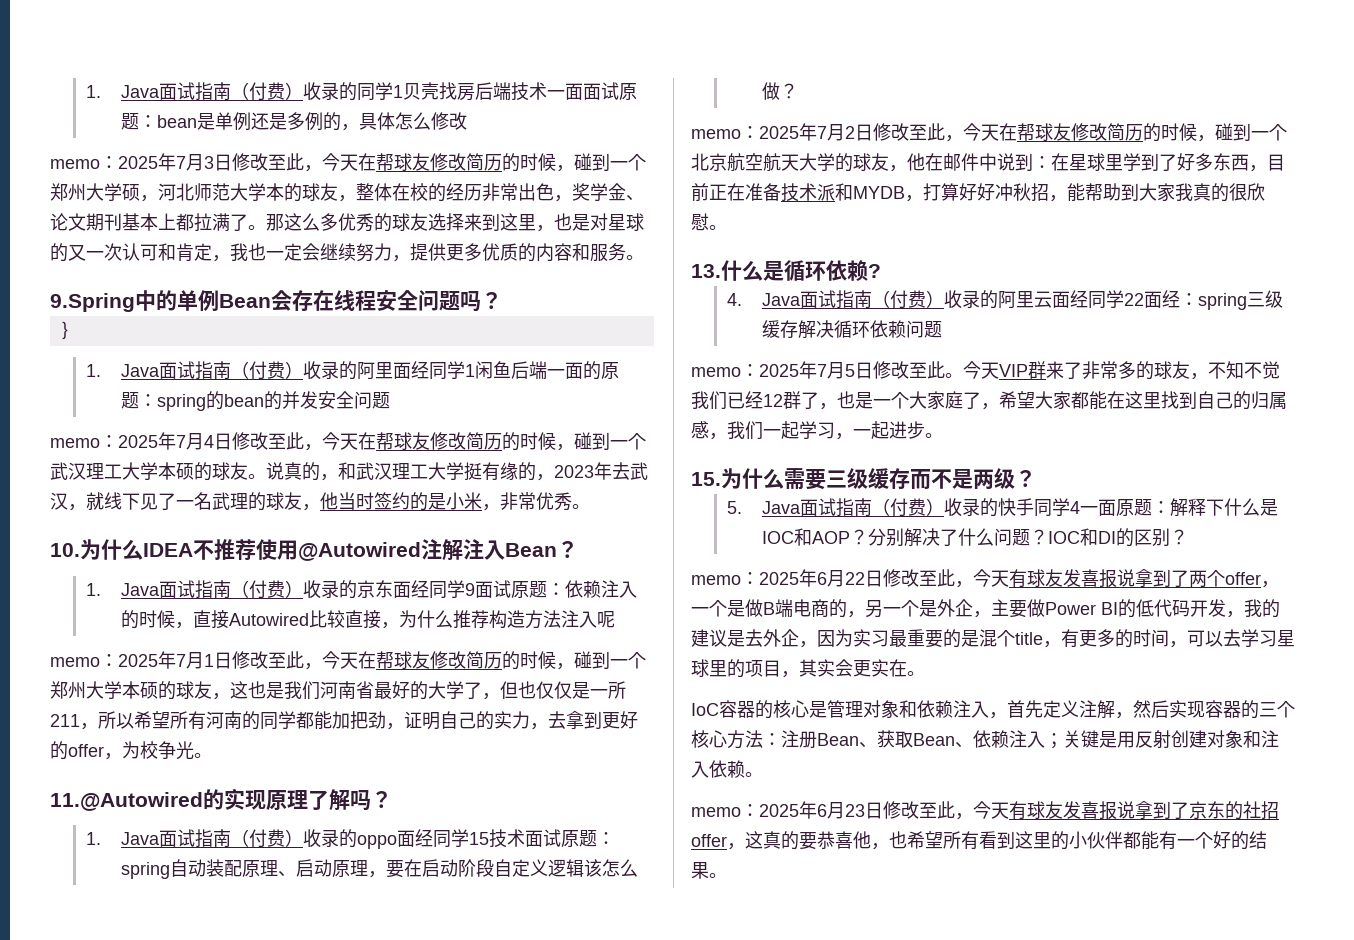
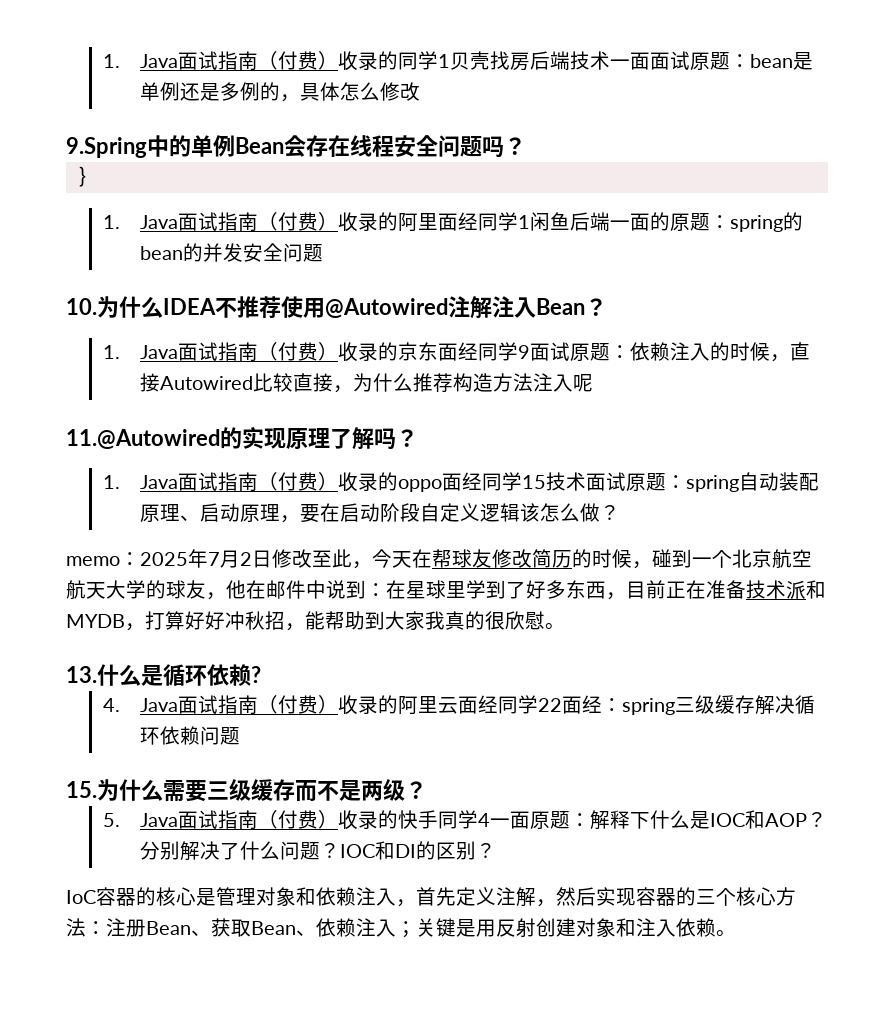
- memo：2025年7月3日修改至此，今天在帮球友修改简历的时候，碰到一个郑州大学硕，河北师范大学本的球友，整体在校的经历非常出色，奖学金、论文期刊基本上都拉满了。那这么多优秀的球友选择来到这里，也是对星球的又一次认可和肯定，我也一定会继续努力，提供更多优质的内容和服务。
- memo：2025年7月4日修改至此，今天在帮球友修改简历的时候，碰到一个武汉理工大学本硕的球友。说真的，和武汉理工大学挺有缘的，2023年去武汉，就线下见了一名武理的球友，他当时签约的是小米，非常优秀。
- memo：2025年7月1日修改至此，今天在帮球友修改简历的时候，碰到一个郑州大学本硕的球友，这也是我们河南省最好的大学了，但也仅仅是一所211，所以希望所有河南的同学都能加把劲，证明自己的实力，去拿到更好的offer，为校争光。
- memo：2025年7月5日修改至此。今天VIP群来了非常多的球友，不知不觉我们已经12群了，也是一个大家庭了，希望大家都能在这里找到自己的归属感，我们一起学习，一起进步。
- memo：2025年6月22日修改至此，今天有球友发喜报说拿到了两个offer，一个是做B端电商的，另一个是外企，主要做Power BI的低代码开发，我的建议是去外企，因为实习最重要的是混个title，有更多的时间，可以去学习星球里的项目，其实会更实在。
- memo：2025年6月23日修改至此，今天有球友发喜报说拿到了京东的社招offer，这真的要恭喜他，也希望所有看到这里的小伙伴都能有一个好的结果。

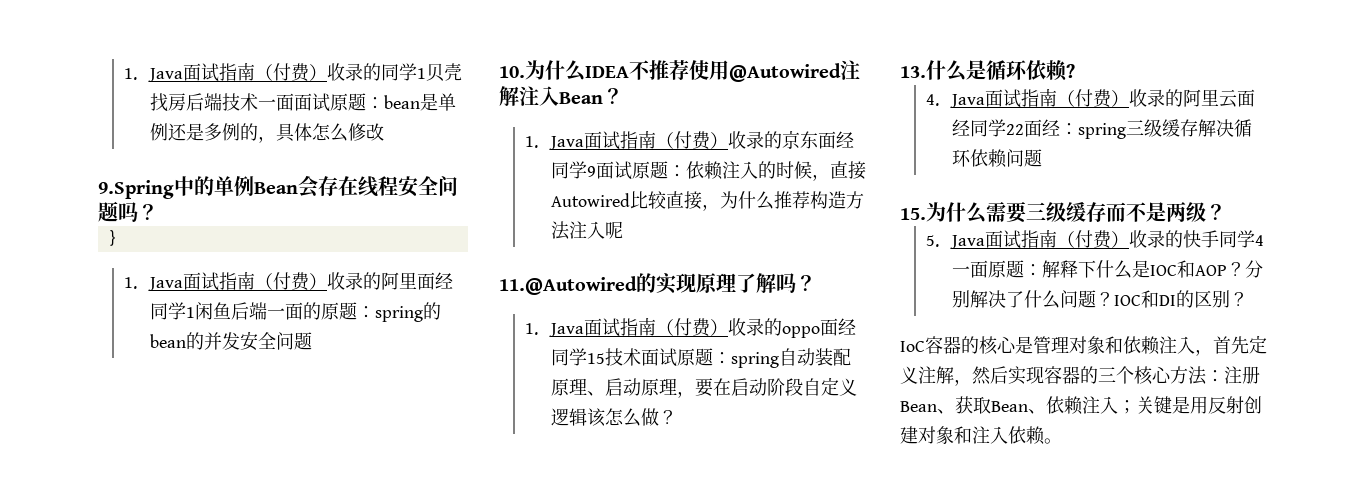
- memo：2025年7月2日修改至此，今天在帮球友修改简历的时候，碰到一个北京航空航天大学的球友，他在邮件中说到：在星球里学到了好多东西，目前正在准备技术派和MYDB，打算好好冲秋招，能帮助到大家我真的很欣慰。

